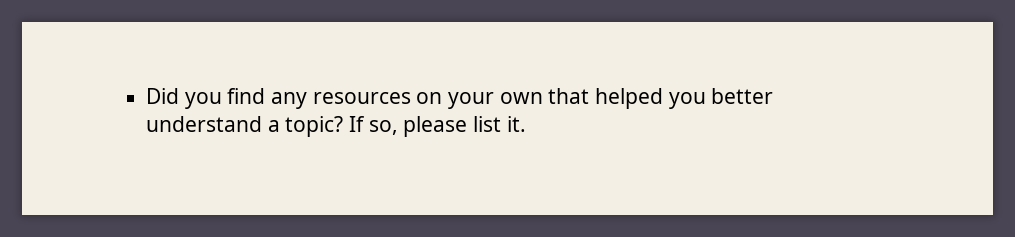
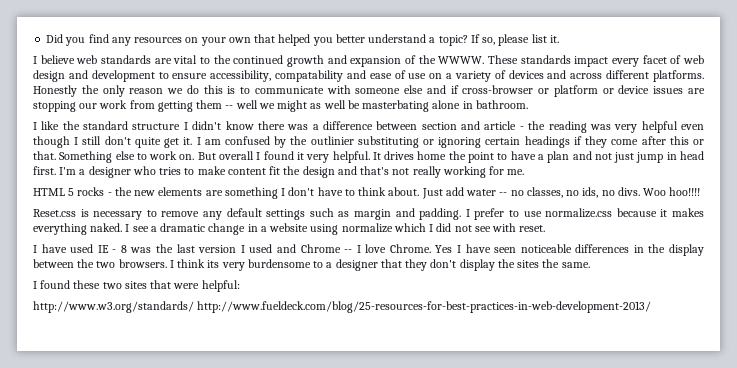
+ I believe web standards are vital to the continued growth and expansion of the WWWW. These standards impact every facet of web design and development to ensure accessibility, compatability and ease of use on a variety of devices and across different platforms. Honestly the only reason we do this is to communicate with someone else and if cross-browser or platform or device issues are stopping our work from getting them -- well we might as well be masterbating alone in bathroom.
+ I like the standard structure I didn't know there was a difference between section and article - the reading was very helpful even though I still don't quite get it. I am confused by the outlinier substituting or ignoring certain headings if they come after this or that. Something else to work on. But overall I found it very helpful. It drives home the point to have a plan and not just jump in head first. I'm a designer who tries to make content fit the design and that's not really working for me.
+ HTML 5 rocks - the new elements are something I don't have to think about. Just add water -- no classes, no ids, no divs. Woo hoo!!!!
+ Reset.css is necessary to remove any default settings such as margin and padding. I prefer to use normalize.css because it makes everything naked. I see a dramatic change in a website using normalize which I did not see with reset.
+ I have used IE - 8 was the last version I used and Chrome -- I love Chrome. Yes I have seen noticeable differences in the display between the two browsers. I think its very burdensome to a designer that they don't display the sites the same.
+ I found these two sites that were helpful:
+ http://www.w3.org/standards/ http://www.fueldeck.com/blog/25-resources-for-best-practices-in-web-development-2013/

